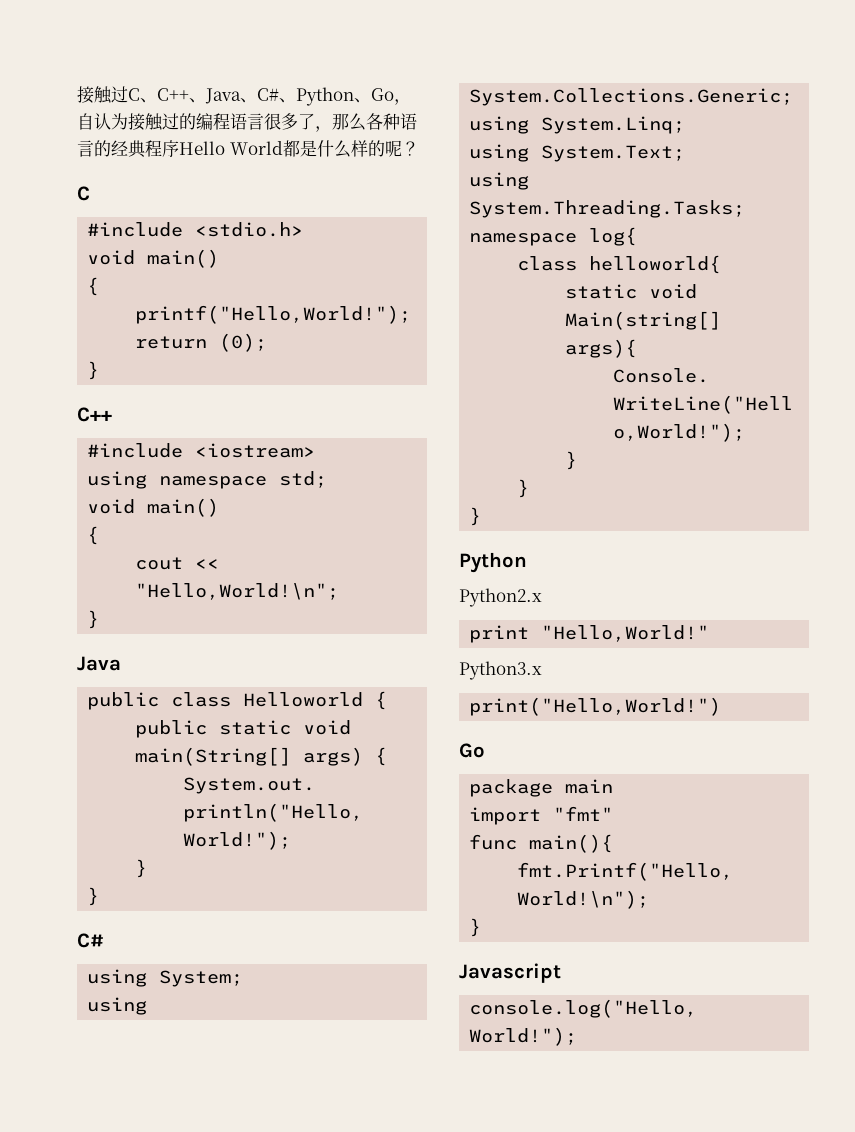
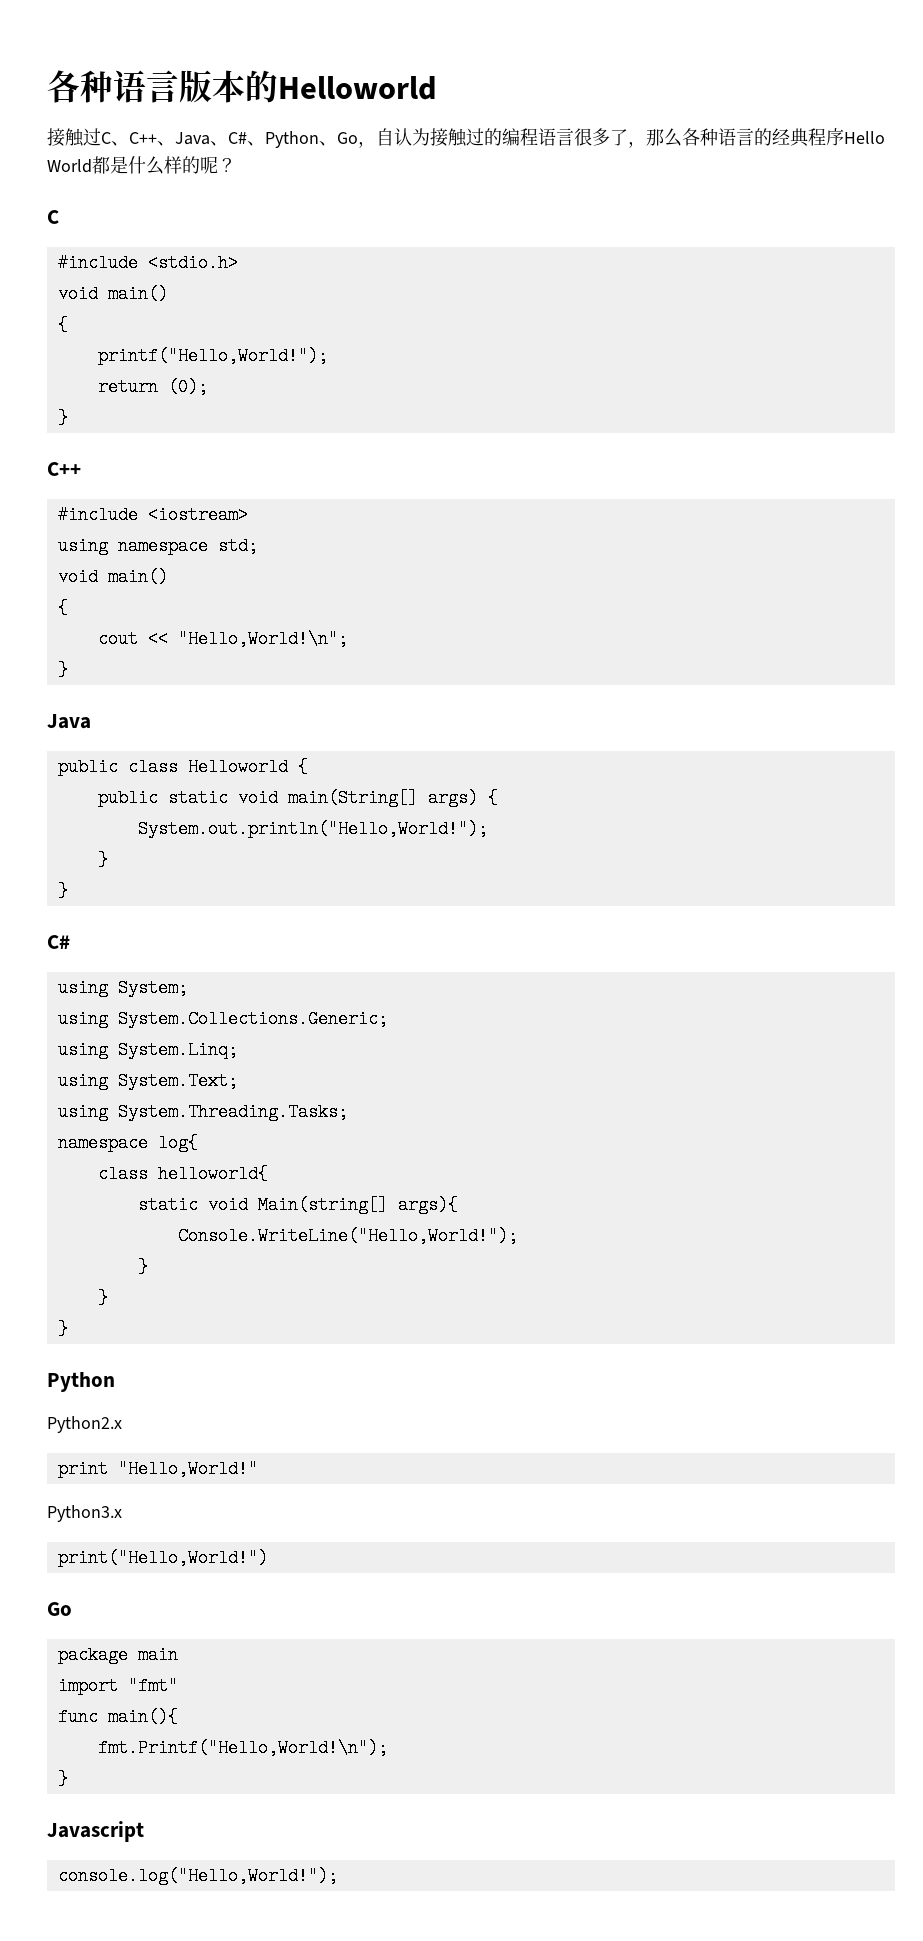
+ 各种语言版本的Helloworld

